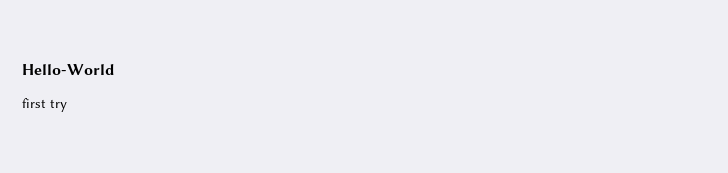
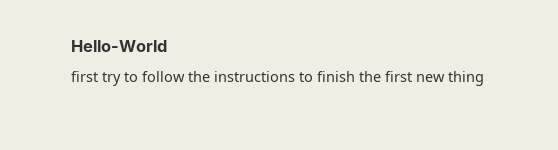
- first try
+ first try to follow the instructions to finish the first new thing

